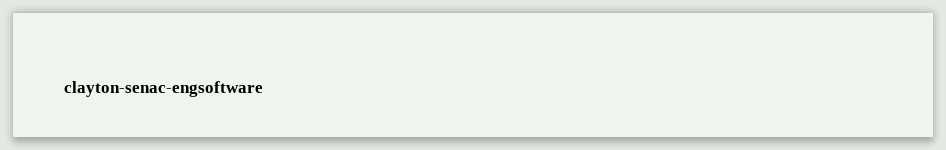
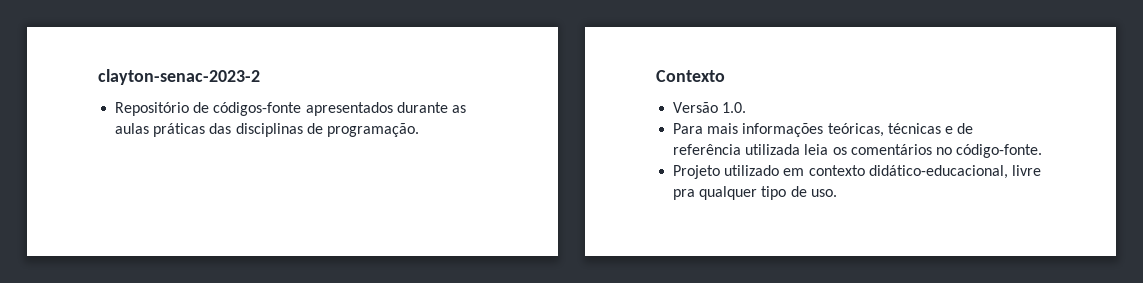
- clayton-senac-engsoftware
+ clayton-senac-2023-2
+ Repositório de códigos-fonte apresentados durante as aulas práticas das disciplinas de programação.
+ Contexto
+ Versão 1.0.
+ Para mais informações teóricas, técnicas e de referência utilizada leia os comentários no código-fonte.
+ Projeto utilizado em contexto didático-educacional, livre pra qualquer tipo de uso.

